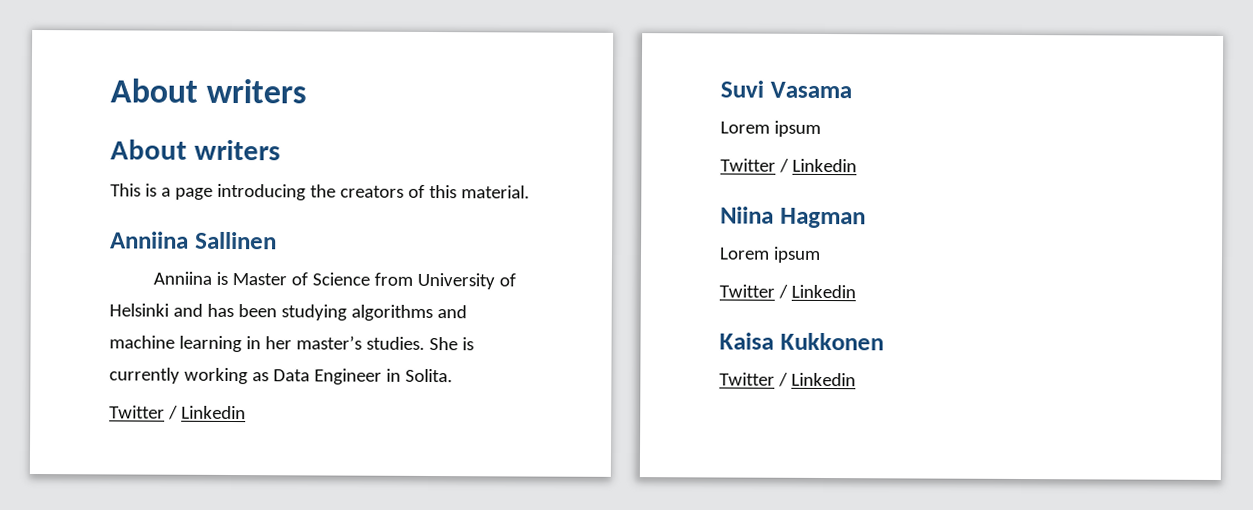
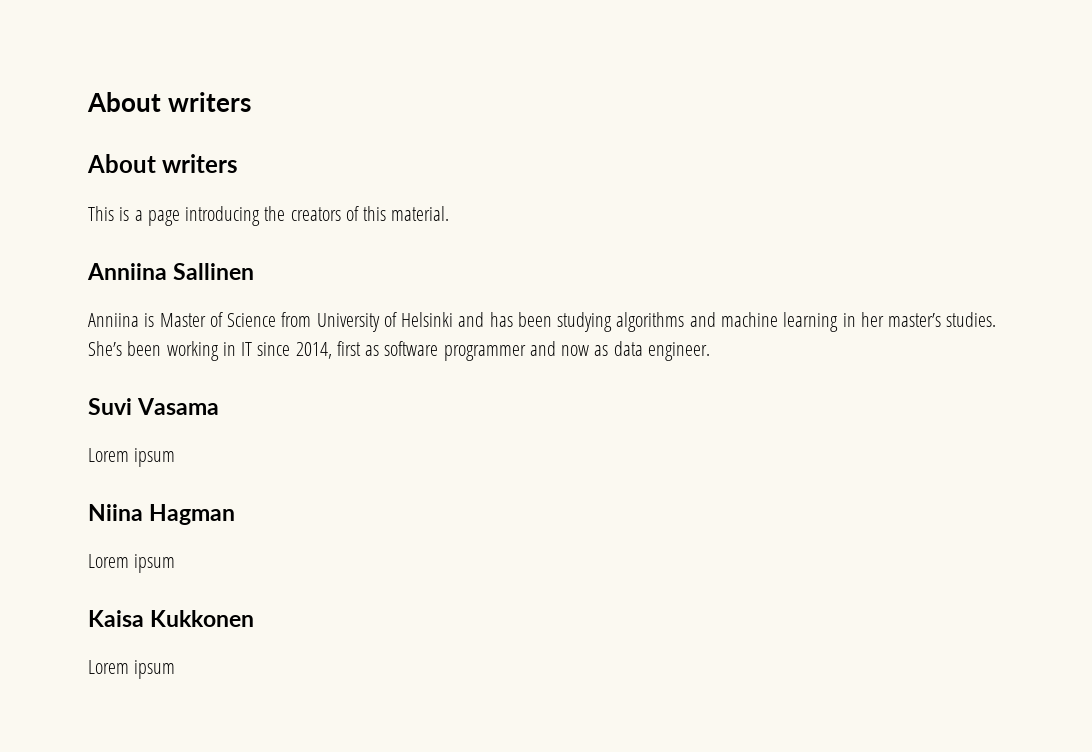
- She is currently working as Data Engineer in Solita.
- Twitter / Linkedin
+ She’s been working in IT since 2014, first as software programmer and now as data engineer.
  Suvi Vasama
  Lorem ipsum
- Twitter / Linkedin
  Niina Hagman
  Lorem ipsum
- Twitter / Linkedin
  Kaisa Kukkonen
- Twitter / Linkedin
+ Lorem ipsum

